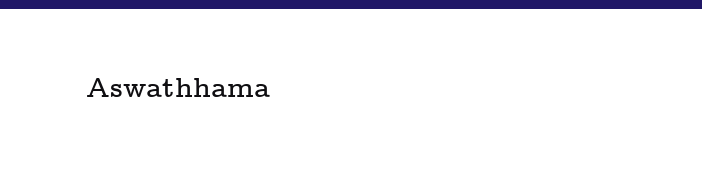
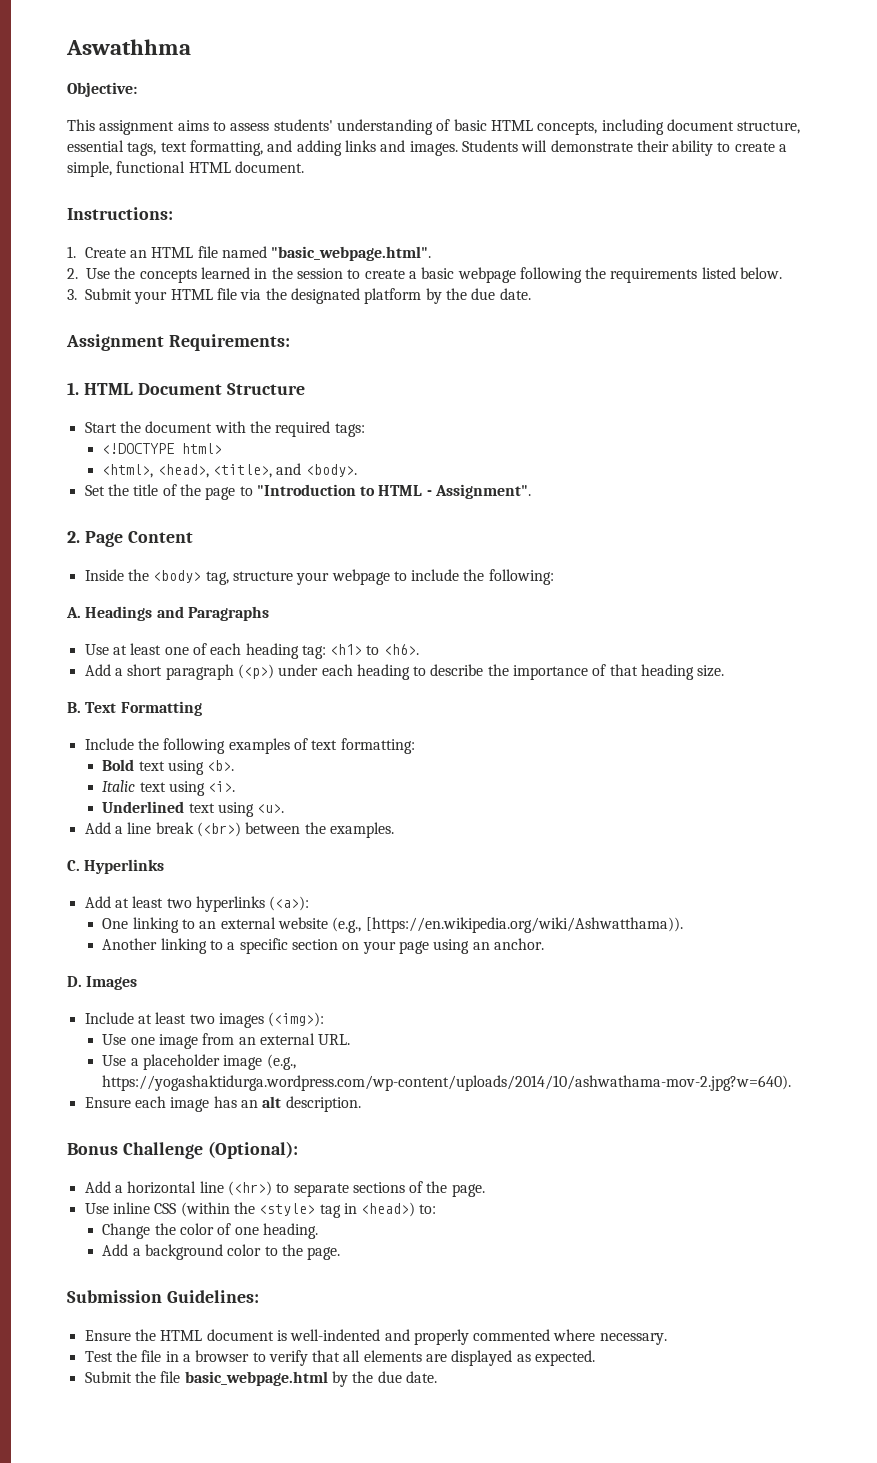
- Aswathhama
+ Aswathhma
+ Objective:
+ This assignment aims to assess students' understanding of basic HTML concepts, including document structure, essential tags, text formatting, and adding links and images. Students will demonstrate their ability to create a simple, functional HTML document.
+ Instructions:
+ 1. Create an HTML file named "basic_webpage.html".
+ 2. Use the concepts learned in the session to create a basic webpage following the requirements listed below.
+ 3. Submit your HTML file via the designated platform by the due date.
+ Assignment Requirements:
+ 1. HTML Document Structure
+ Start the document with the required tags:
+ <!DOCTYPE html>
+ <html>, <head>, <title>, and <body>.
+ Set the title of the page to "Introduction to HTML - Assignment".
+ 2. Page Content
+ Inside the <body> tag, structure your webpage to include the following:
+ A. Headings and Paragraphs
+ Use at least one of each heading tag: <h1> to <h6>.
+ Add a short paragraph (<p>) under each heading to describe the importance of that heading size.
+ B. Text Formatting
+ Include the following examples of text formatting:
+ Bold text using <b>.
+ Italic text using <i>.
+ Underlined text using <u>.
+ Add a line break (<br>) between the examples.
+ C. Hyperlinks
+ Add at least two hyperlinks (<a>):
+ One linking to an external website (e.g., [https://en.wikipedia.org/wiki/Ashwatthama)).
+ Another linking to a specific section on your page using an anchor.
+ D. Images
+ Include at least two images (<img>):
+ Use one image from an external URL.
+ Use a placeholder image (e.g., https://yogashaktidurga.wordpress.com/wp-content/uploads/2014/10/ashwathama-mov-2.jpg?w=640).
+ Ensure each image has an alt description.
+ Bonus Challenge (Optional):
+ Add a horizontal line (<hr>) to separate sections of the page.
+ Use inline CSS (within the <style> tag in <head>) to:
+ Change the color of one heading.
+ Add a background color to the page.
+ Submission Guidelines:
+ Ensure the HTML document is well-indented and properly commented where necessary.
+ Test the file in a browser to verify that all elements are displayed as expected.
+ Submit the file basic_webpage.html by the due date.

